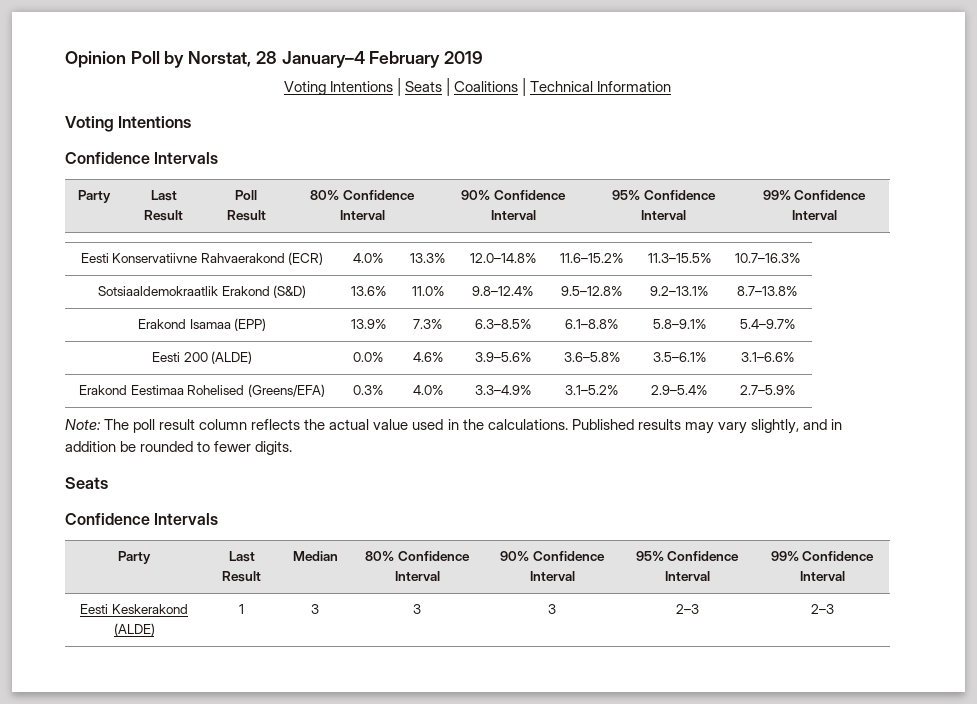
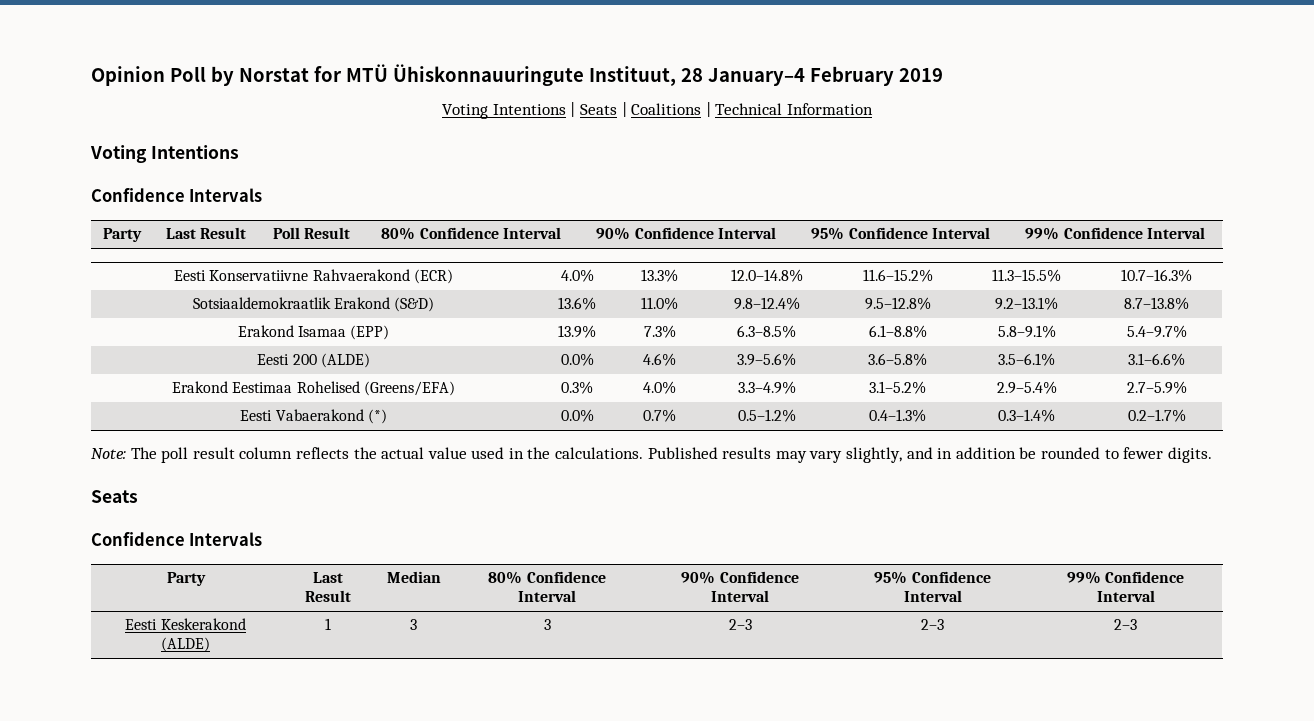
- Opinion Poll by Norstat, 28 January–4 February 2019
+ Opinion Poll by Norstat for MTÜ Ühiskonnauuringute Instituut, 28 January–4 February 2019
+ Eesti Vabaerakond (*) | 0.0% | 0.7% | 0.5–1.2% | 0.4–1.3% | 0.3–1.4% | 0.2–1.7%
- Eesti Keskerakond (ALDE) | 1 | 3 | 3 | 3 | 2–3 | 2–3
+ Eesti Keskerakond (ALDE) | 1 | 3 | 3 | 2–3 | 2–3 | 2–3

